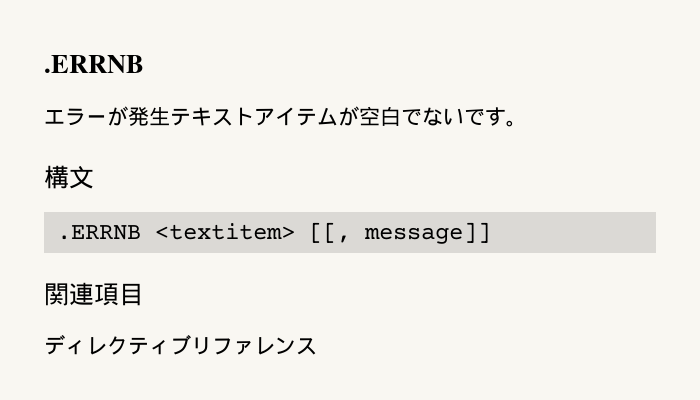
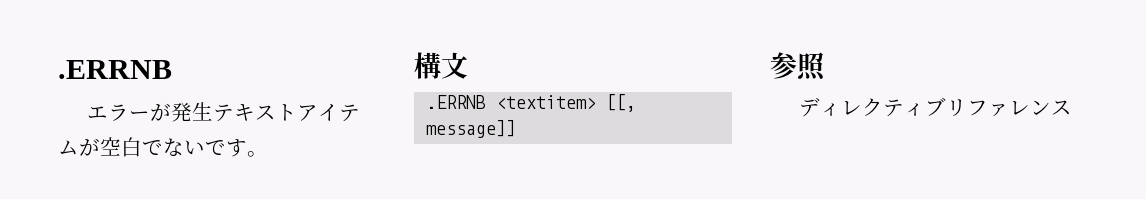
- 関連項目
+ 参照

